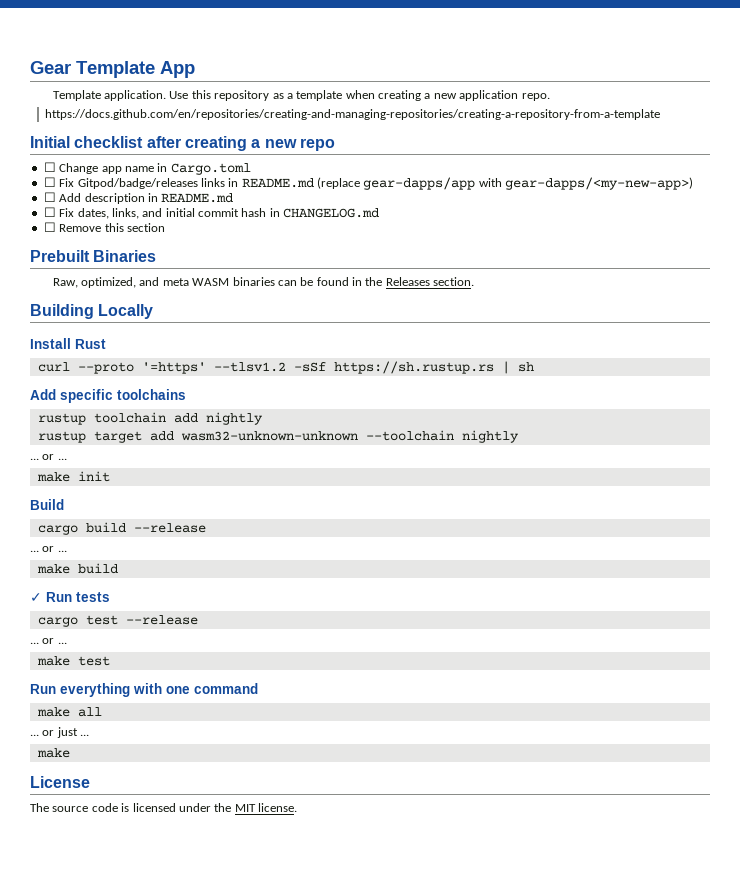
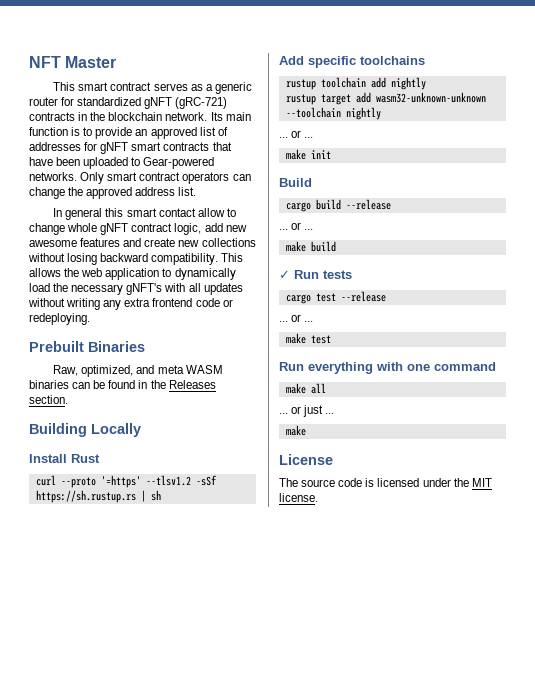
- Gear Template App
- Template application. Use this repository as a template when creating a new application repo.
- https://docs.github.com/en/repositories/creating-and-managing-repositories/creating-a-repository-from-a-template
- Initial checklist after creating a new repo
- ☐ Change app name in Cargo.toml
- ☐ Fix Gitpod/badge/releases links in README.md (replace gear-dapps/app with gear-dapps/<my-new-app>)
- ☐ Add description in README.md
- ☐ Fix dates, links, and initial commit hash in CHANGELOG.md
- ☐ Remove this section
+ NFT Master
+ This smart contract serves as a generic router for standardized gNFT (gRC-721) contracts in the blockchain network. Its main function is to provide an approved list of addresses for gNFT smart contracts that have been uploaded to Gear-powered networks. Only smart contract operators can change the approved address list.
+ In general this smart contact allow to change whole gNFT contract logic, add new awesome features and create new collections without losing backward compatibility. This allows the web application to dynamically load the necessary gNFT's with all updates without writing any extra frontend code or redeploying.

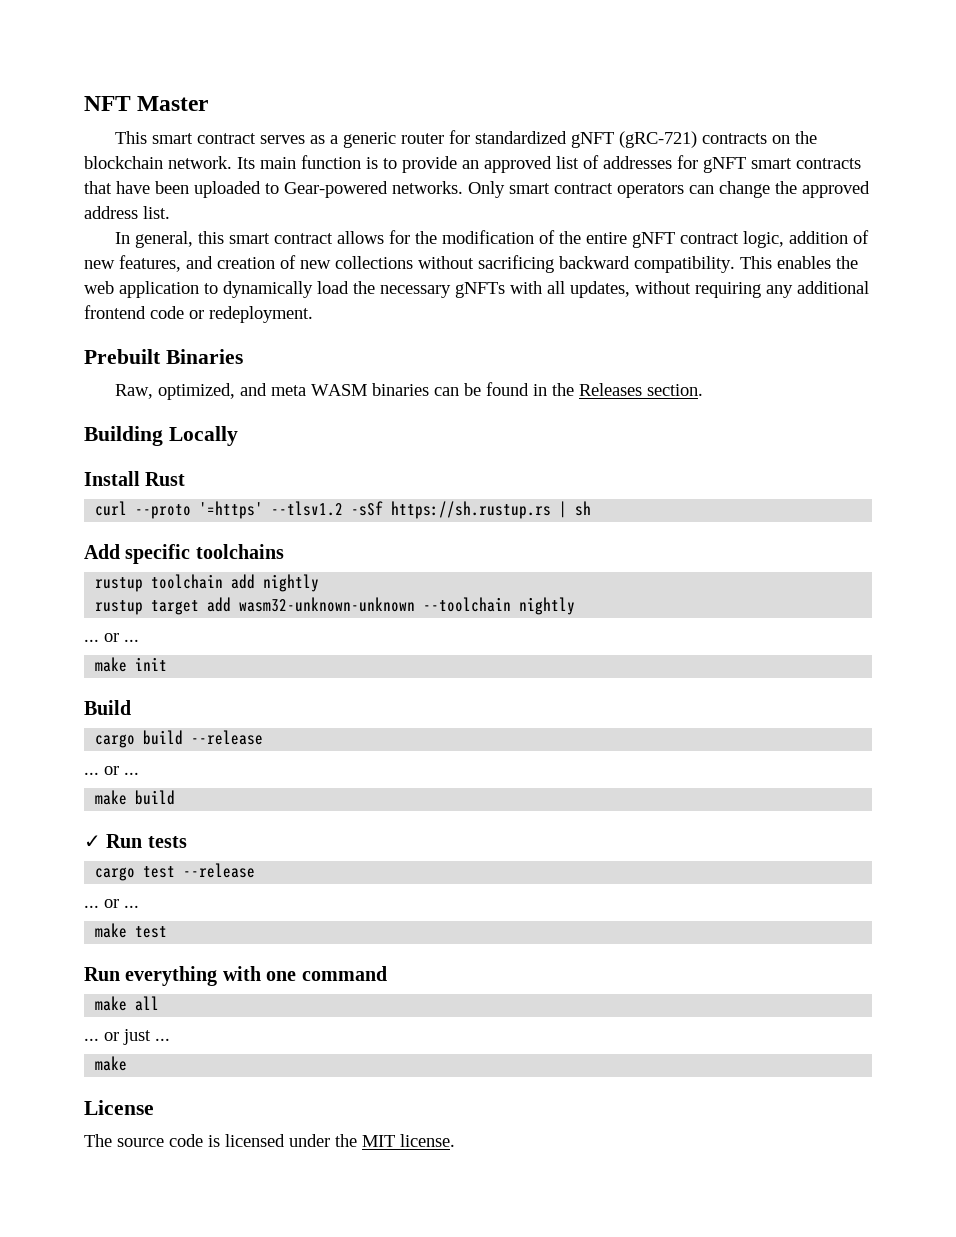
- This smart contract serves as a generic router for standardized gNFT (gRC-721) contracts in the blockchain network.
+ This smart contract serves as a generic router for standardized gNFT (gRC-721) contracts on the blockchain network.
- In general this smart contact allow to change whole gNFT contract logic, add new awesome features and create new collections without losing backward compatibility.
+ In general, this smart contract allows for the modification of the entire gNFT contract logic, addition of new features, and creation of new collections without sacrificing backward compatibility.
- This allows the web application to dynamically load the necessary gNFT's with all updates without writing any extra frontend code or redeploying.
+ This enables the web application to dynamically load the necessary gNFTs with all updates, without requiring any additional frontend code or redeployment.

